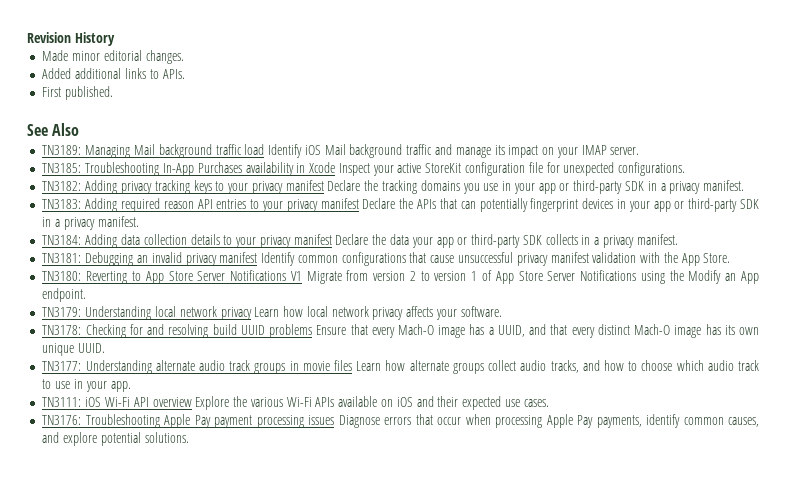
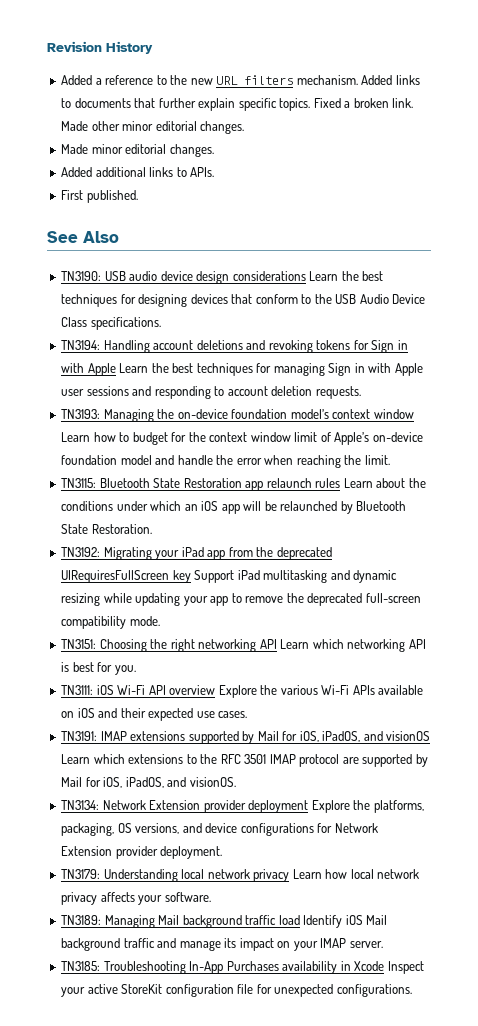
+ Added a reference to the new URL filters mechanism. Added links to documents that further explain specific topics. Fixed a broken link. Made other minor editorial changes.
+ TN3190: USB audio device design considerations Learn the best techniques for designing devices that conform to the USB Audio Device Class specifications.
+ TN3194: Handling account deletions and revoking tokens for Sign in with Apple Learn the best techniques for managing Sign in with Apple user sessions and responding to account deletion requests.
+ TN3193: Managing the on-device foundation model’s context window Learn how to budget for the context window limit of Apple’s on-device foundation model and handle the error when reaching the limit.
+ TN3115: Bluetooth State Restoration app relaunch rules Learn about the conditions under which an iOS app will be relaunched by Bluetooth State Restoration.
+ TN3192: Migrating your iPad app from the deprecated UIRequiresFullScreen key Support iPad multitasking and dynamic resizing while updating your app to remove the deprecated full-screen compatibility mode.
+ TN3151: Choosing the right networking API Learn which networking API is best for you.
+ TN3111: iOS Wi-Fi API overview Explore the various Wi-Fi APIs available on iOS and their expected use cases.
+ TN3191: IMAP extensions supported by Mail for iOS, iPadOS, and visionOS Learn which extensions to the RFC 3501 IMAP protocol are supported by Mail for iOS, iPadOS, and visionOS.
+ TN3134: Network Extension provider deployment Explore the platforms, packaging, OS versions, and device configurations for Network Extension provider deployment.
+ TN3179: Understanding local network privacy Learn how local network privacy affects your software.
- TN3182: Adding privacy tracking keys to your privacy manifest Declare the tracking domains you use in your app or third-party SDK in a privacy manifest.
- TN3183: Adding required reason API entries to your privacy manifest Declare the APIs that can potentially fingerprint devices in your app or third-party SDK in a privacy manifest.
- TN3184: Adding data collection details to your privacy manifest Declare the data your app or third-party SDK collects in a privacy manifest.
- TN3181: Debugging an invalid privacy manifest Identify common configurations that cause unsuccessful privacy manifest validation with the App Store.
- TN3180: Reverting to App Store Server Notifications V1 Migrate from version 2 to version 1 of App Store Server Notifications using the Modify an App endpoint.
- TN3179: Understanding local network privacy Learn how local network privacy affects your software.
- TN3178: Checking for and resolving build UUID problems Ensure that every Mach-O image has a UUID, and that every distinct Mach-O image has its own unique UUID.
- TN3177: Understanding alternate audio track groups in movie files Learn how alternate groups collect audio tracks, and how to choose which audio track to use in your app.
- TN3111: iOS Wi-Fi API overview Explore the various Wi-Fi APIs available on iOS and their expected use cases.
- TN3176: Troubleshooting Apple Pay payment processing issues Diagnose errors that occur when processing Apple Pay payments, identify common causes, and explore potential solutions.

